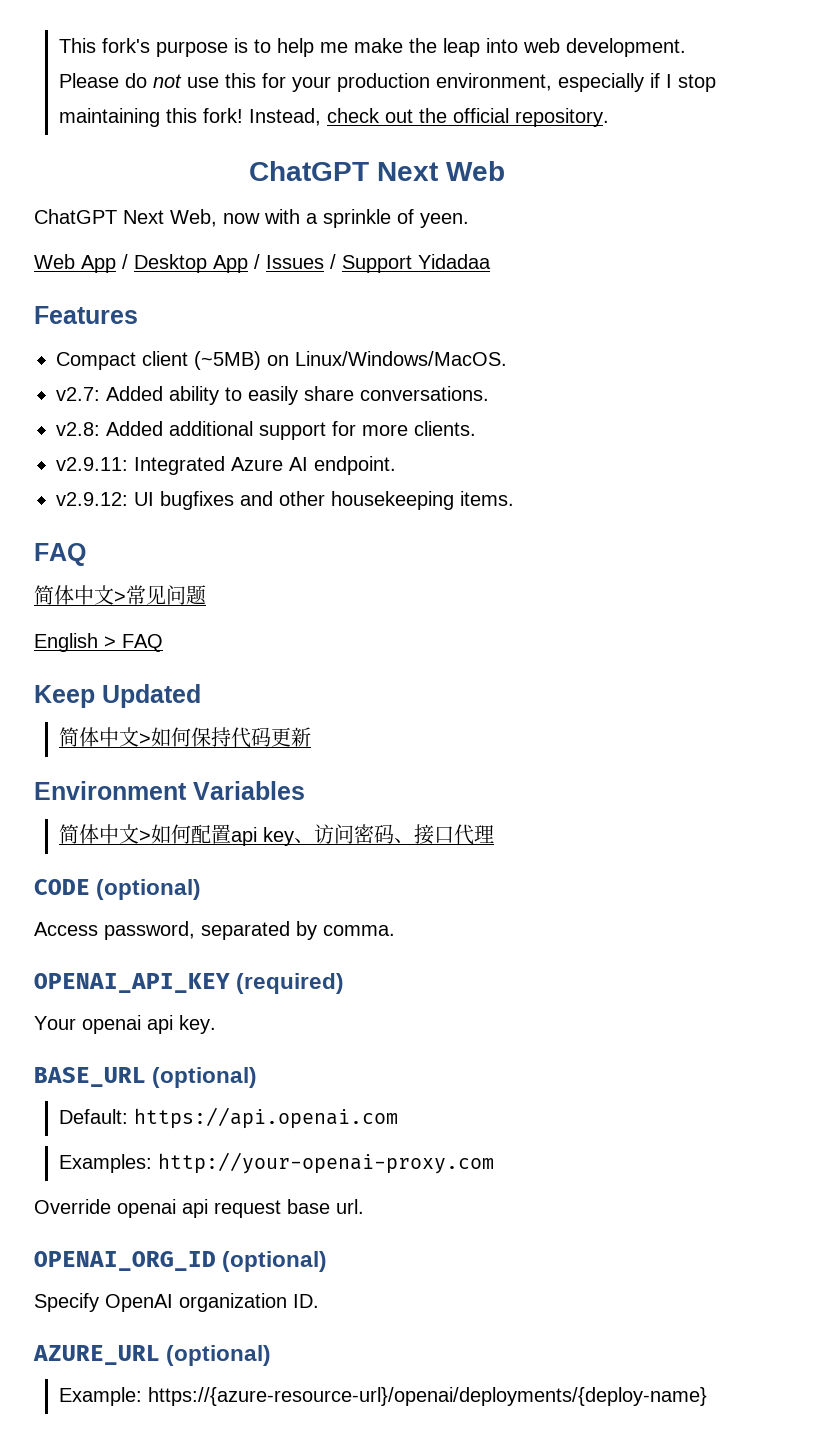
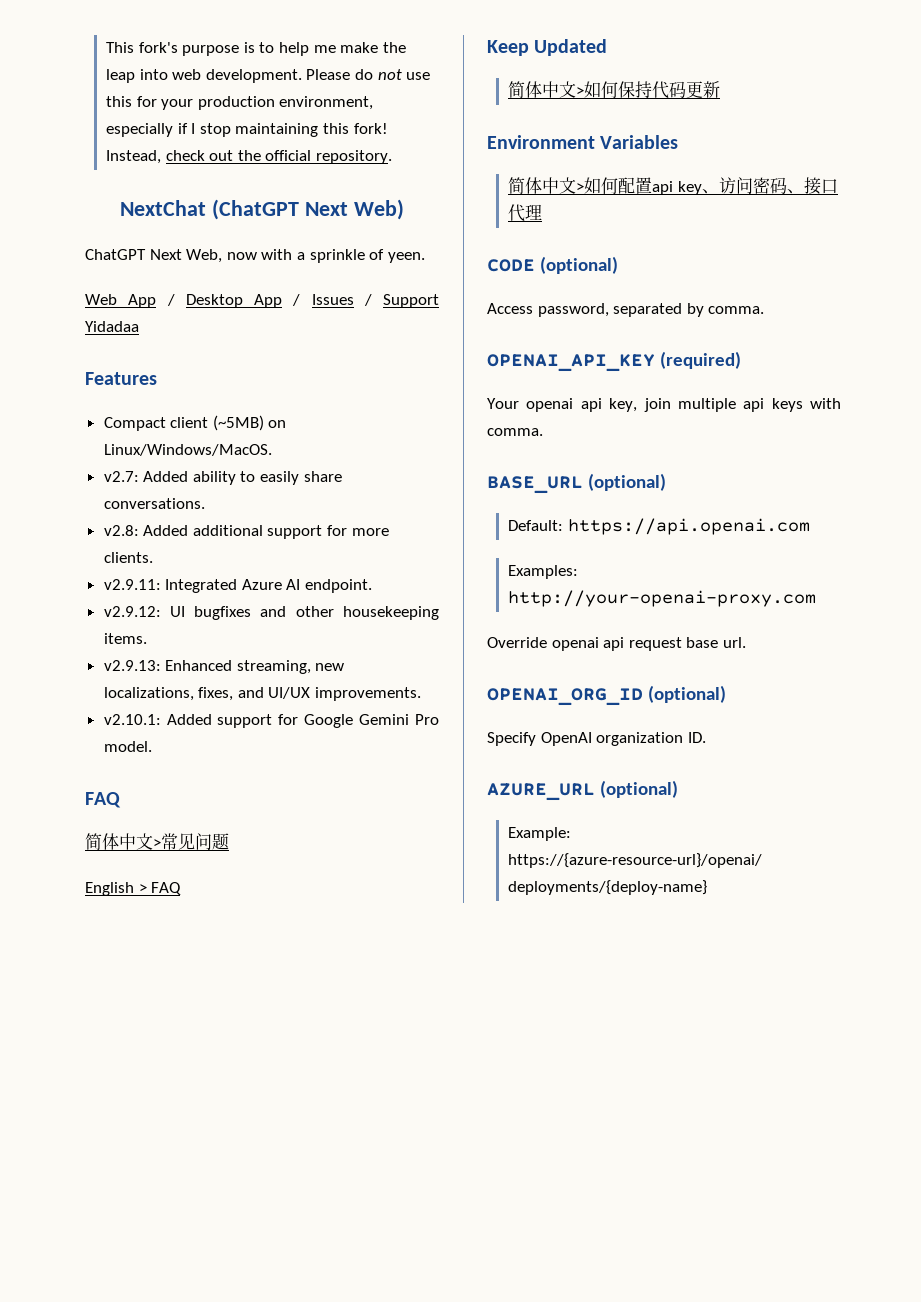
- ChatGPT Next Web
+ NextChat (ChatGPT Next Web)
+ v2.9.13: Enhanced streaming, new localizations, fixes, and UI/UX improvements.
+ v2.10.1: Added support for Google Gemini Pro model.
- Your openai api key.
+ Your openai api key, join multiple api keys with comma.

